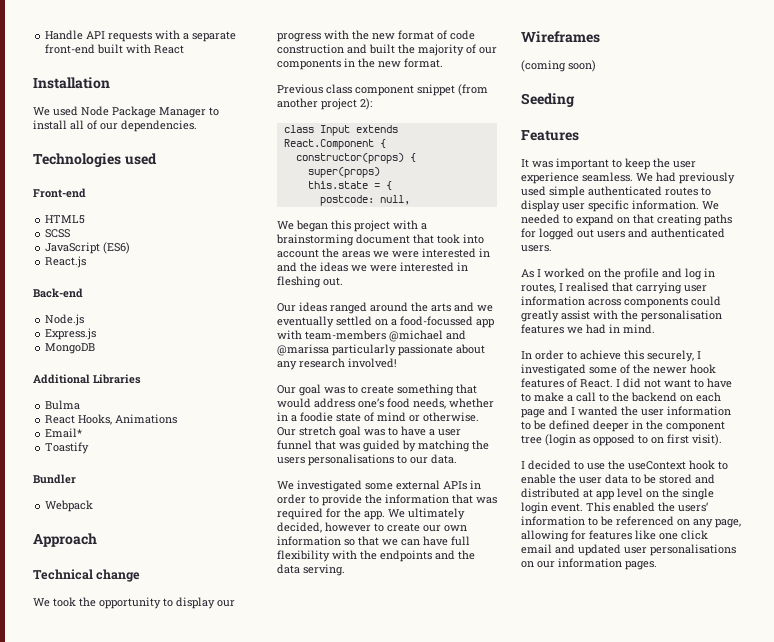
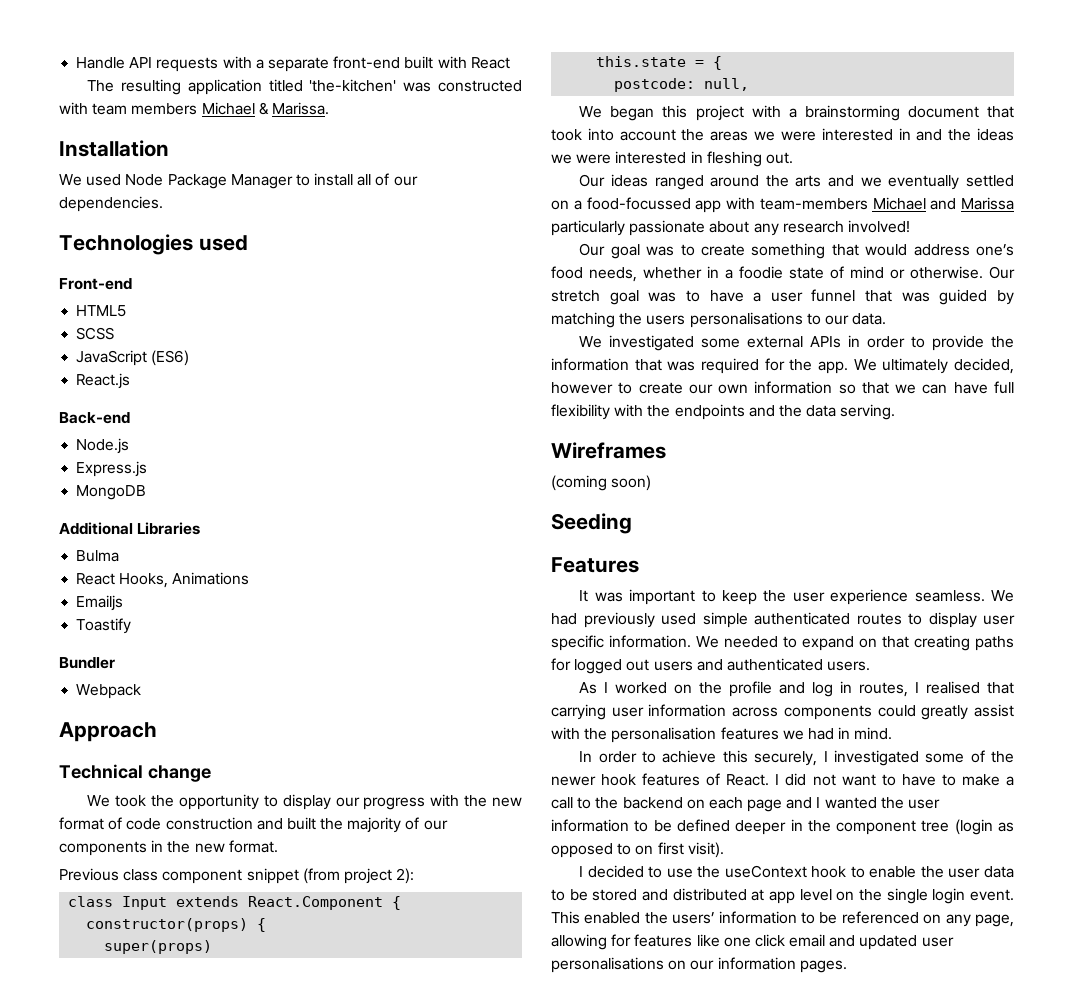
+ The resulting application titled 'the-kitchen' was constructed with team members Michael & Marissa.
- Email*
+ Emailjs
- Previous class component snippet (from another project 2):
+ Previous class component snippet (from project 2):
- Our ideas ranged around the arts and we eventually settled on a food-focussed app with team-members @michael and @marissa particularly passionate about any research involved!
+ Our ideas ranged around the arts and we eventually settled on a food-focussed app with team-members Michael and Marissa particularly passionate about any research involved!

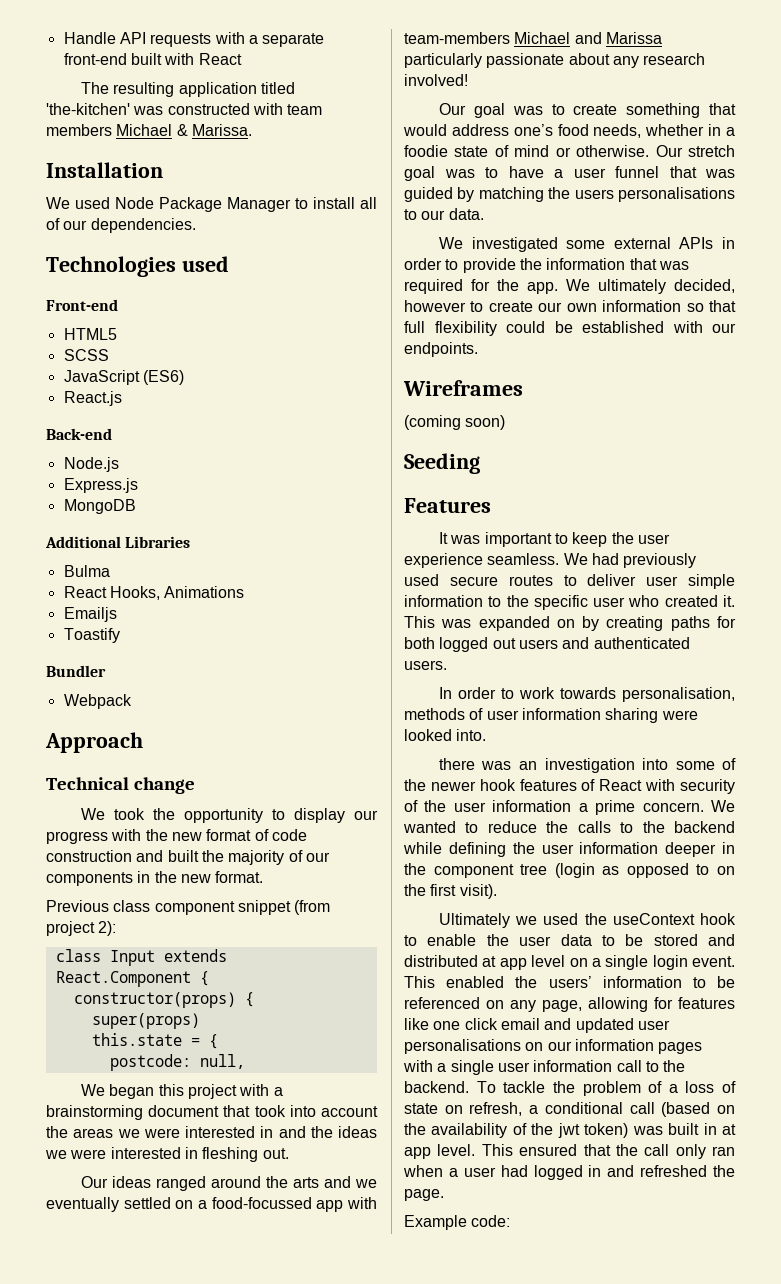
- We ultimately decided, however to create our own information so that we can have full flexibility with the endpoints and the data serving.
+ We ultimately decided, however to create our own information so that full flexibility could be established with our endpoints.
- We had previously used simple authenticated routes to display user specific information. We needed to expand on that creating paths for logged out users and authenticated users.
+ We had previously used secure routes to deliver user simple information to the specific user who created it. This was expanded on by creating paths for both logged out users and authenticated users.
- As I worked on the profile and log in routes, I realised that carrying user information across components could greatly assist with the personalisation features we had in mind.
- In order to achieve this securely, I investigated some of the newer hook features of React. I did not want to have to make a call to the backend on each page and I wanted the user information to be defined deeper in the component tree (login as opposed to on first visit).
+ In order to work towards personalisation, methods of user information sharing were looked into.
+ there was an investigation into some of the newer hook features of React with security of the user information a prime concern. We wanted to reduce the calls to the backend while defining the user information deeper in the component tree (login as opposed to on the first visit).
- I decided to use the useContext hook to enable the user data to be stored and distributed at app level on the single login event.
+ Ultimately we used the useContext hook to enable the user data to be stored and distributed at app level on a single login event.
- This enabled the users’ information to be referenced on any page, allowing for features like one click email and updated user personalisations on our information pages.
+ This enabled the users’ information to be referenced on any page, allowing for features like one click email and updated user personalisations on our information pages with a single user information call to the backend. To tackle the problem of a loss of state on refresh, a conditional call (based on the availability of the jwt token) was built in at app level. This ensured that the call only ran when a user had logged in and refreshed the page.
+ Example code:

